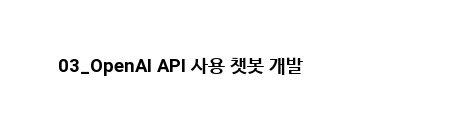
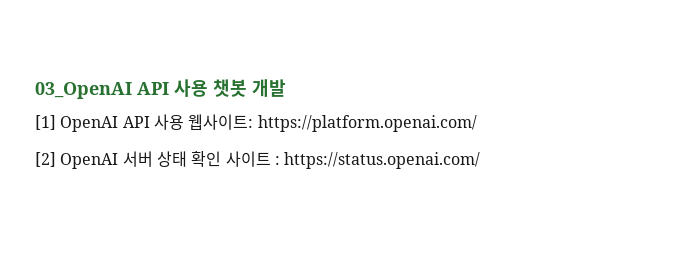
+ [1] OpenAI API 사용 웹사이트: https://platform.openai.com/
+ [2] OpenAI 서버 상태 확인 사이트 : https://status.openai.com/

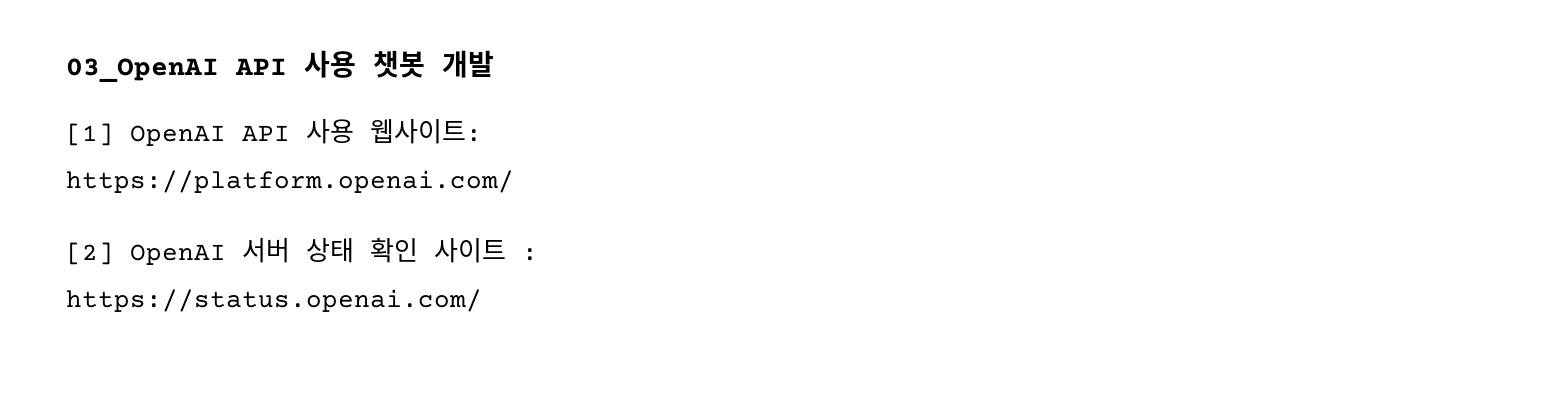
- [1] OpenAI API 사용 웹사이트: https://platform.openai.com/
+ [1] OpenAI API 사용 웹사이트:
+ https://platform.openai.com/
- [2] OpenAI 서버 상태 확인 사이트 : https://status.openai.com/
+ [2] OpenAI 서버 상태 확인 사이트 :
+ https://status.openai.com/

